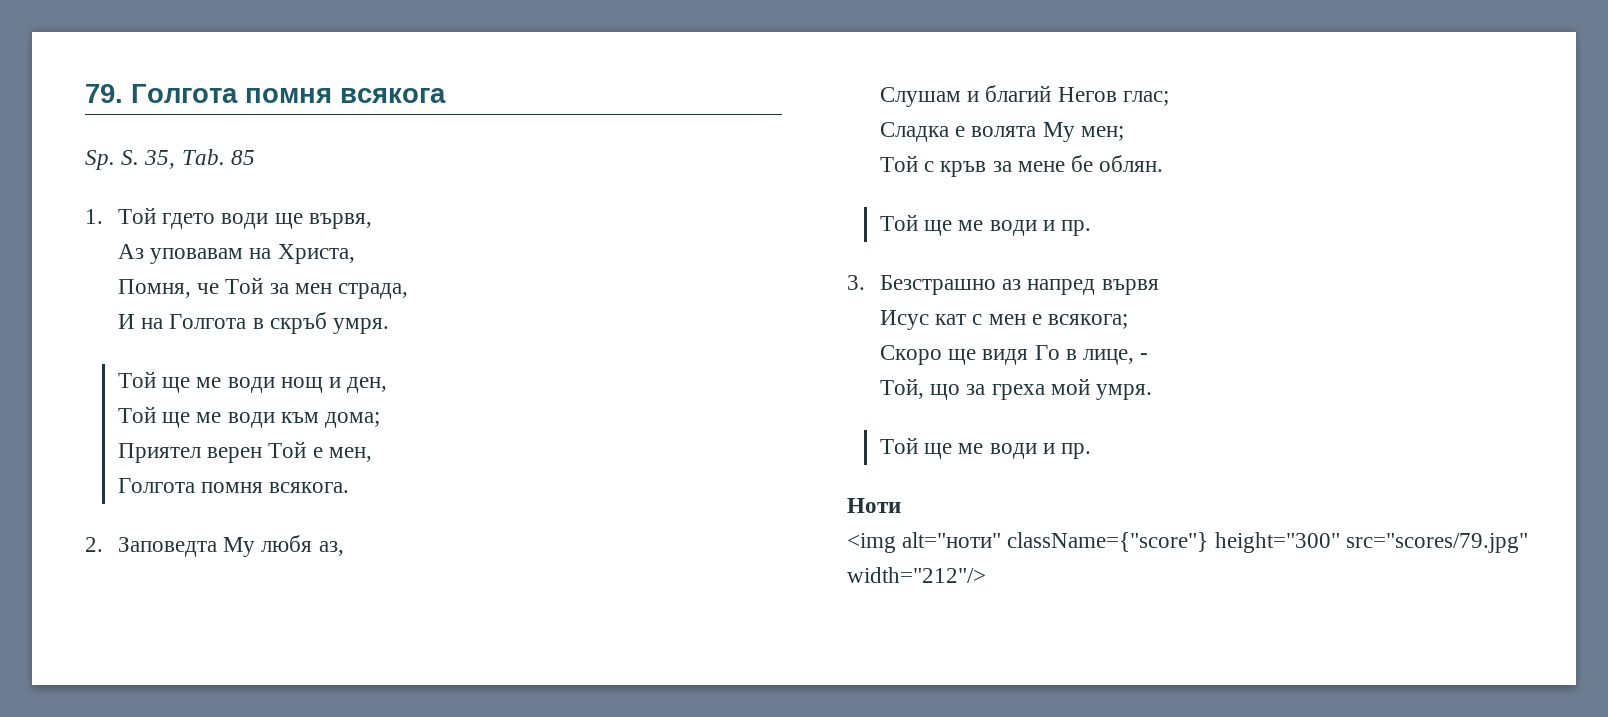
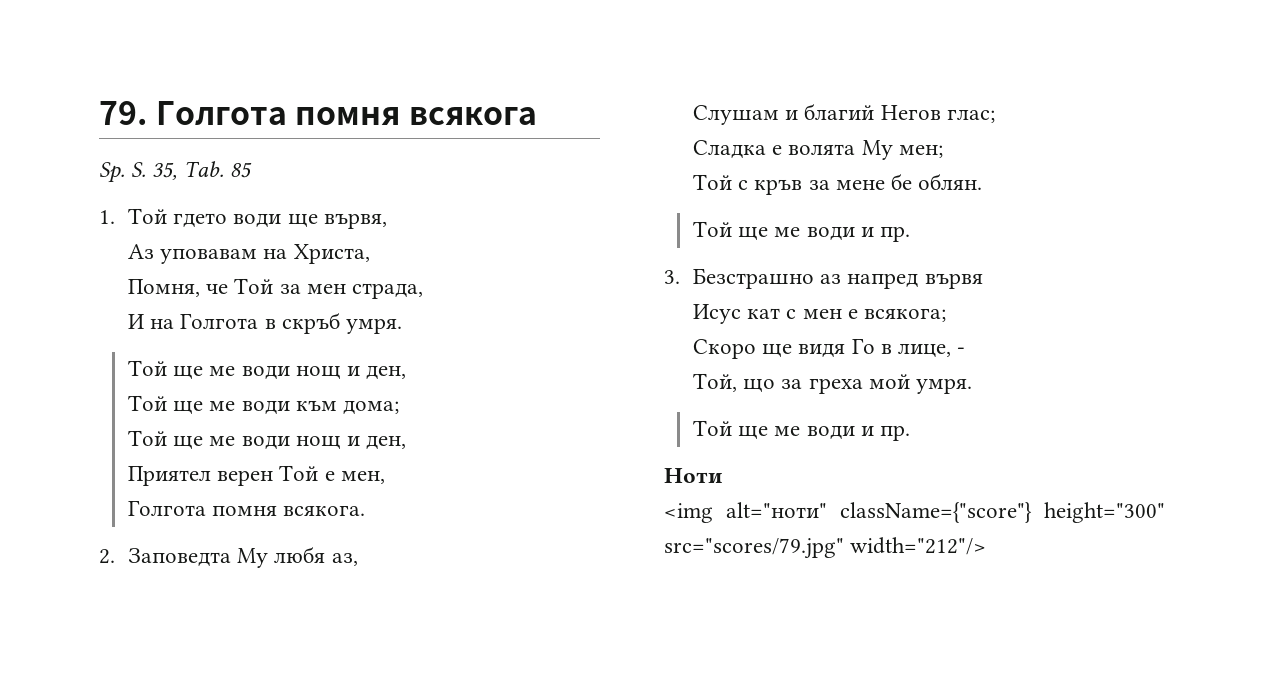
  Той ще ме води към дома;
+ Той ще ме води нощ и ден,

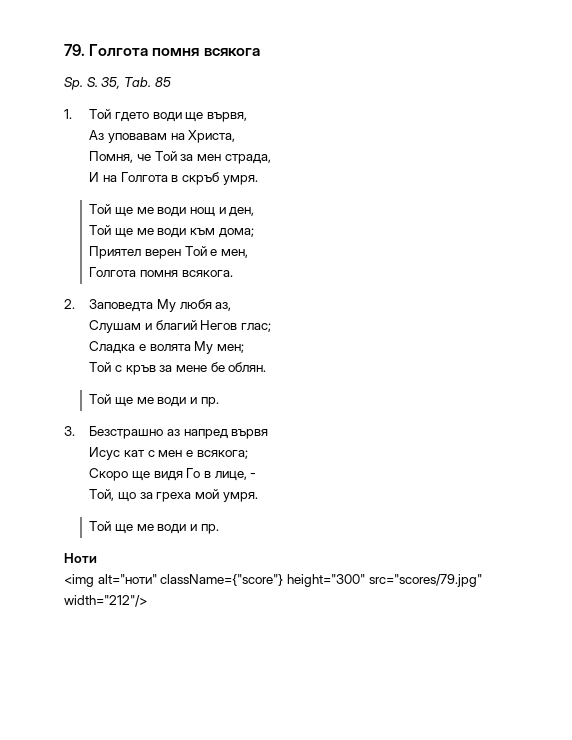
  Той ще ме води към дома;
- Той ще ме води нощ и ден,

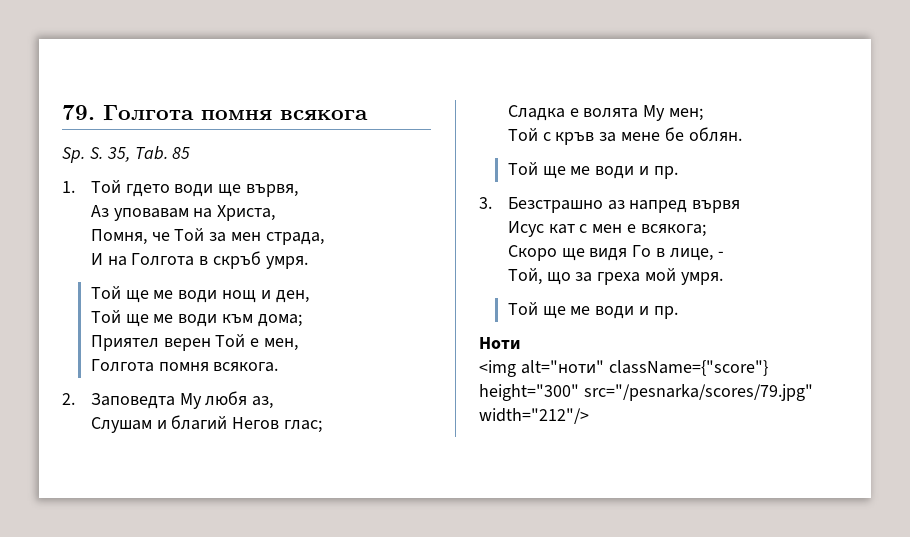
- <img alt="ноти" className={"score"} height="300" src="scores/79.jpg" width="212"/>
+ <img alt="ноти" className={"score"} height="300" src="/pesnarka/scores/79.jpg" width="212"/>

